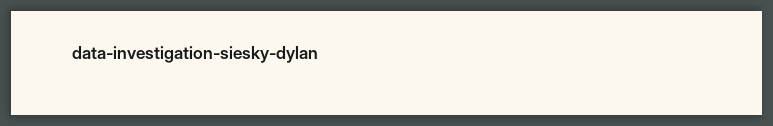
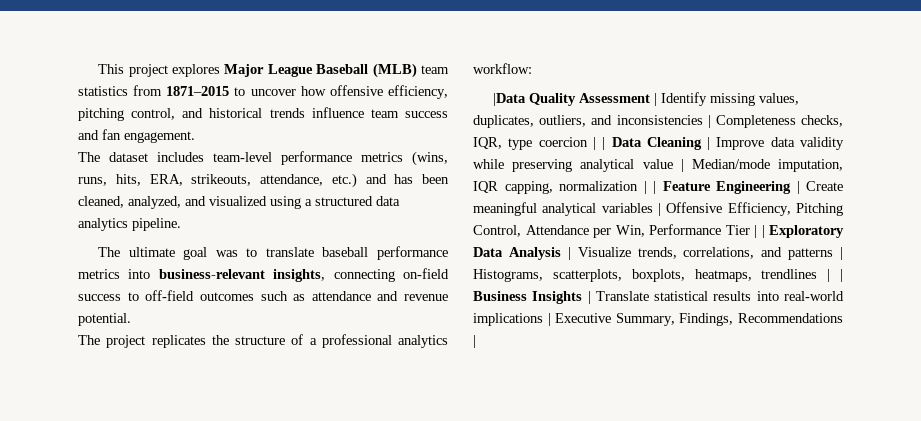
- data-investigation-siesky-dylan
+ This project explores Major League Baseball (MLB) team statistics from 1871–2015 to uncover how offensive efficiency, pitching control, and historical trends influence team success and fan engagement.
+ The dataset includes team-level performance metrics (wins, runs, hits, ERA, strikeouts, attendance, etc.) and has been cleaned, analyzed, and visualized using a structured data analytics pipeline.
+ The ultimate goal was to translate baseball performance metrics into business-relevant insights, connecting on-field success to off-field outcomes such as attendance and revenue potential.
+ The project replicates the structure of a professional analytics workflow:
+ |Data Quality Assessment | Identify missing values, duplicates, outliers, and inconsistencies | Completeness checks, IQR, type coercion | | Data Cleaning | Improve data validity while preserving analytical value | Median/mode imputation, IQR capping, normalization | | Feature Engineering | Create meaningful analytical variables | Offensive Efficiency, Pitching Control, Attendance per Win, Performance Tier | | Exploratory Data Analysis | Visualize trends, correlations, and patterns | Histograms, scatterplots, boxplots, heatmaps, trendlines | | Business Insights | Translate statistical results into real-world implications | Executive Summary, Findings, Recommendations |

